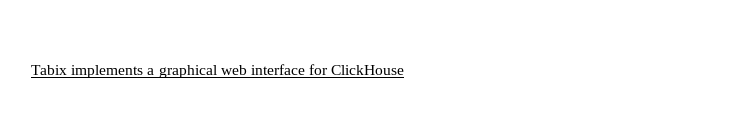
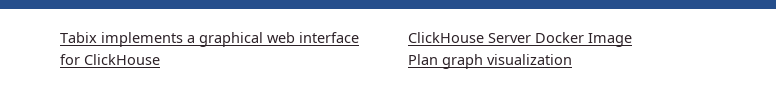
+ ClickHouse Server Docker Image
+ Plan graph visualization

